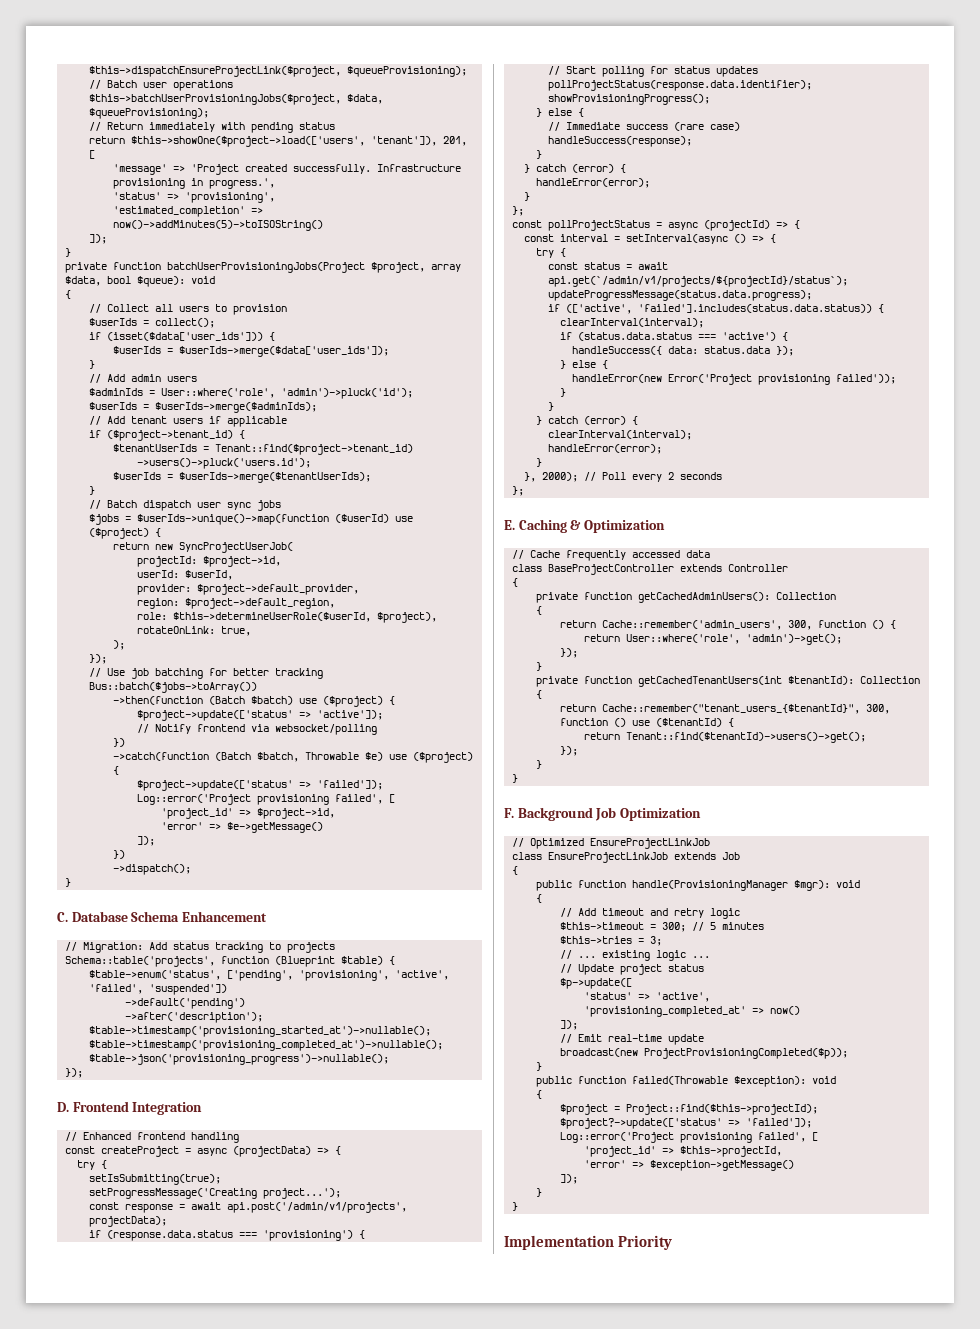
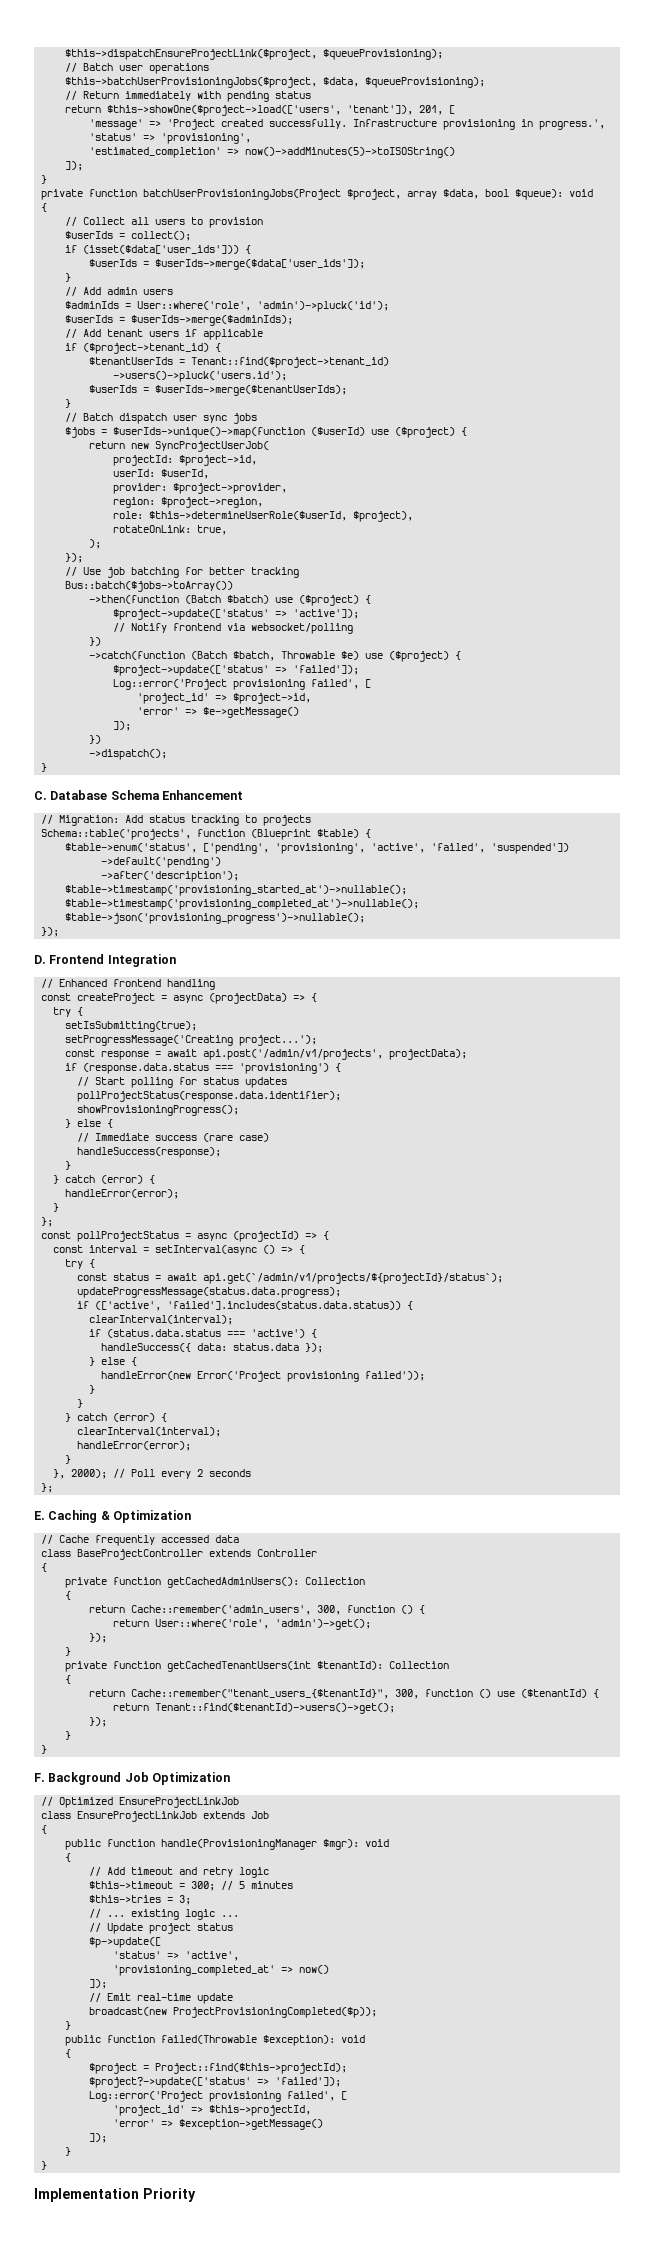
- provider: $project->default_provider,
+ provider: $project->provider,
- region: $project->default_region,
+ region: $project->region,

